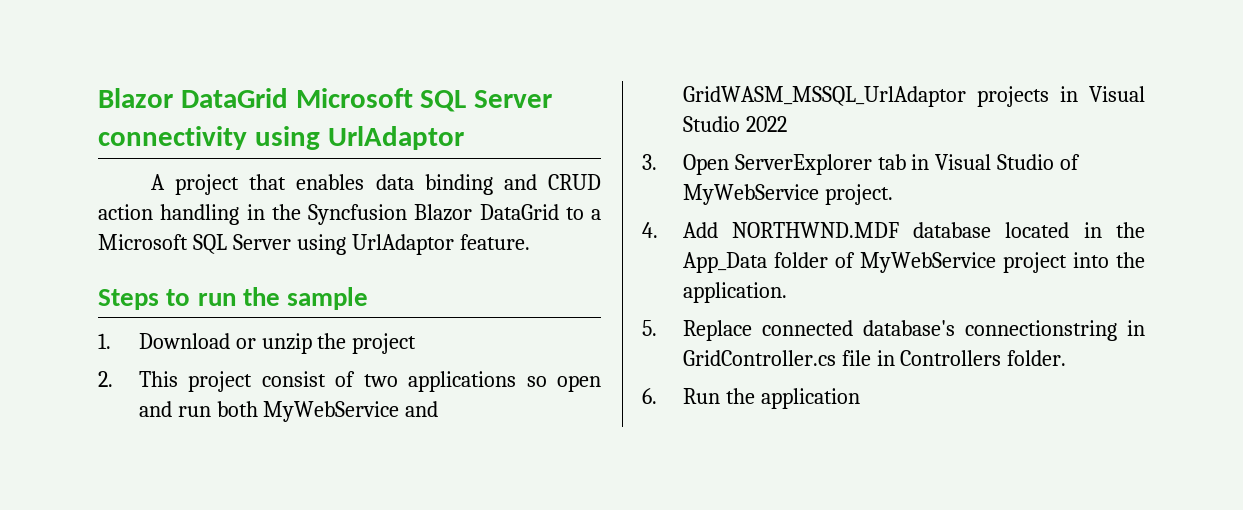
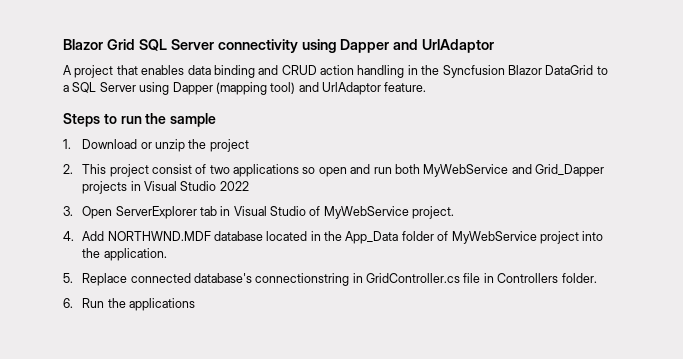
- Blazor DataGrid Microsoft SQL Server connectivity using UrlAdaptor
+ Blazor Grid SQL Server connectivity using Dapper and UrlAdaptor
- A project that enables data binding and CRUD action handling in the Syncfusion Blazor DataGrid to a Microsoft SQL Server using UrlAdaptor feature.
+ A project that enables data binding and CRUD action handling in the Syncfusion Blazor DataGrid to a SQL Server using Dapper (mapping tool) and UrlAdaptor feature.
- 2. This project consist of two applications so open and run both MyWebService and GridWASM_MSSQL_UrlAdaptor projects in Visual Studio 2022
+ 2. This project consist of two applications so open and run both MyWebService and Grid_Dapper projects in Visual Studio 2022
- 6. Run the application
+ 6. Run the applications

